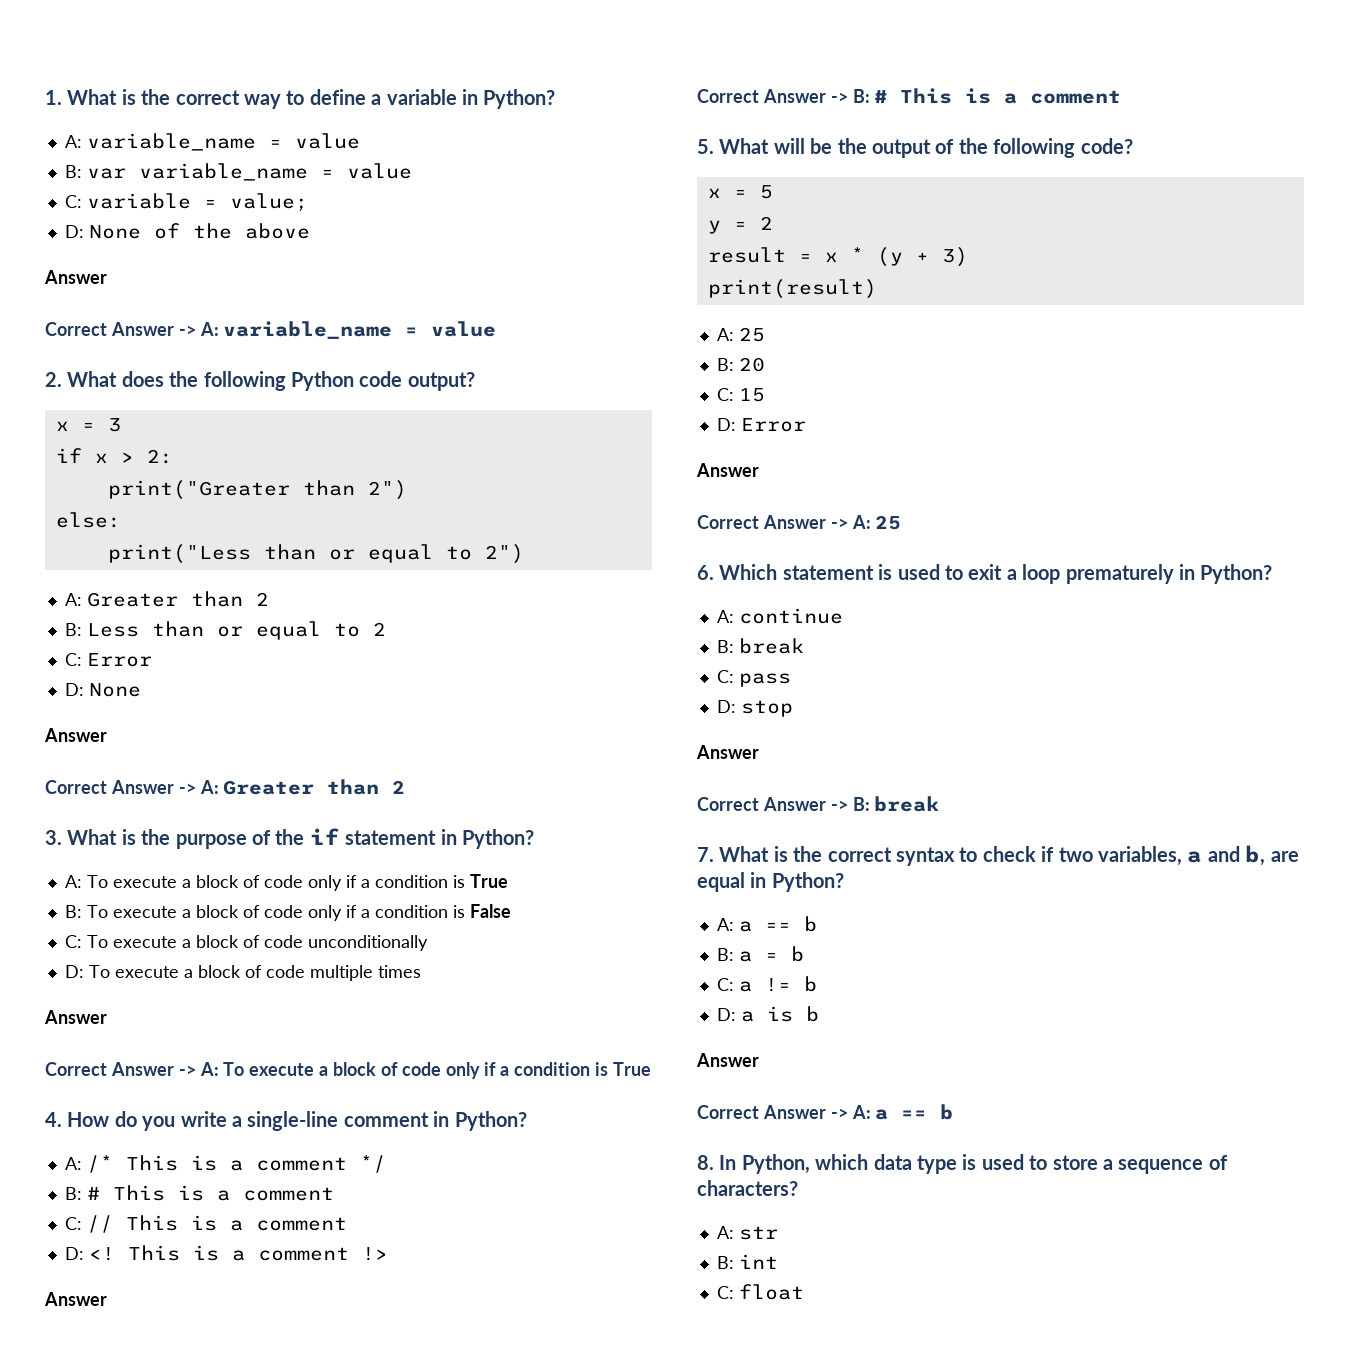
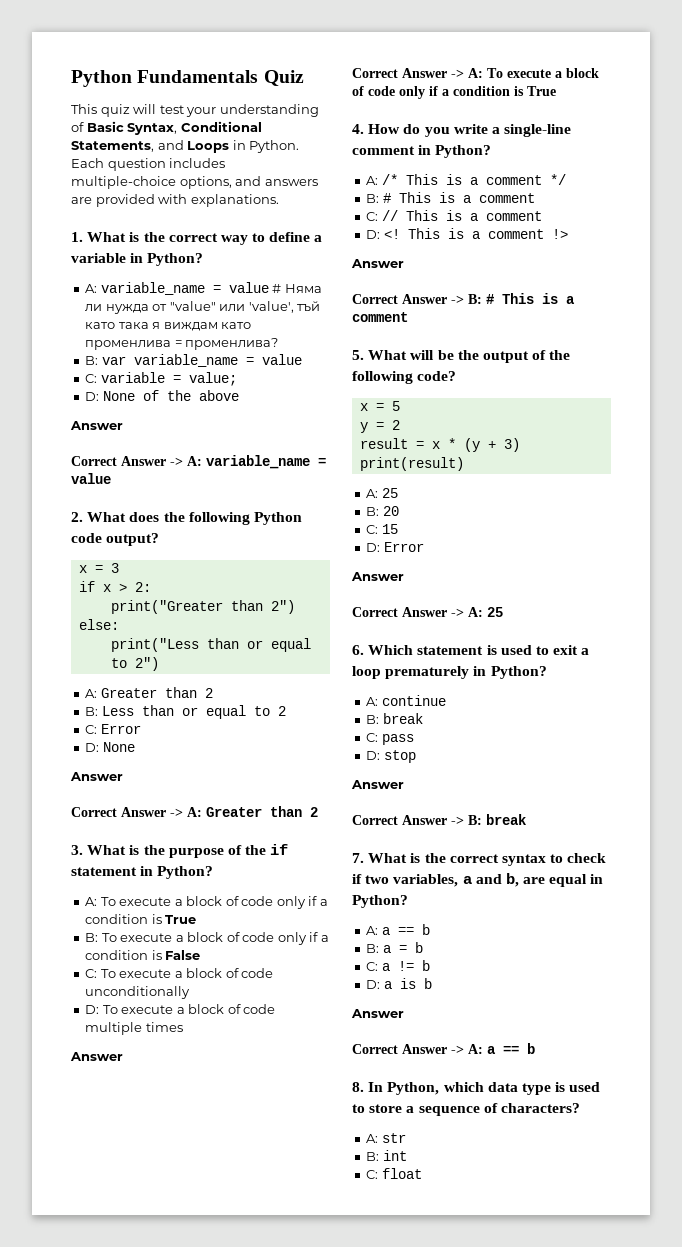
+ Python Fundamentals Quiz
+ This quiz will test your understanding of Basic Syntax, Conditional Statements, and Loops in Python. Each question includes multiple-choice options, and answers are provided with explanations.
  1. What is the correct way to define a variable in Python?
- A: variable_name = value
+ A: variable_name = value # Няма ли нужда от "value" или 'value', тъй като така я виждам като променлива = променлива?

